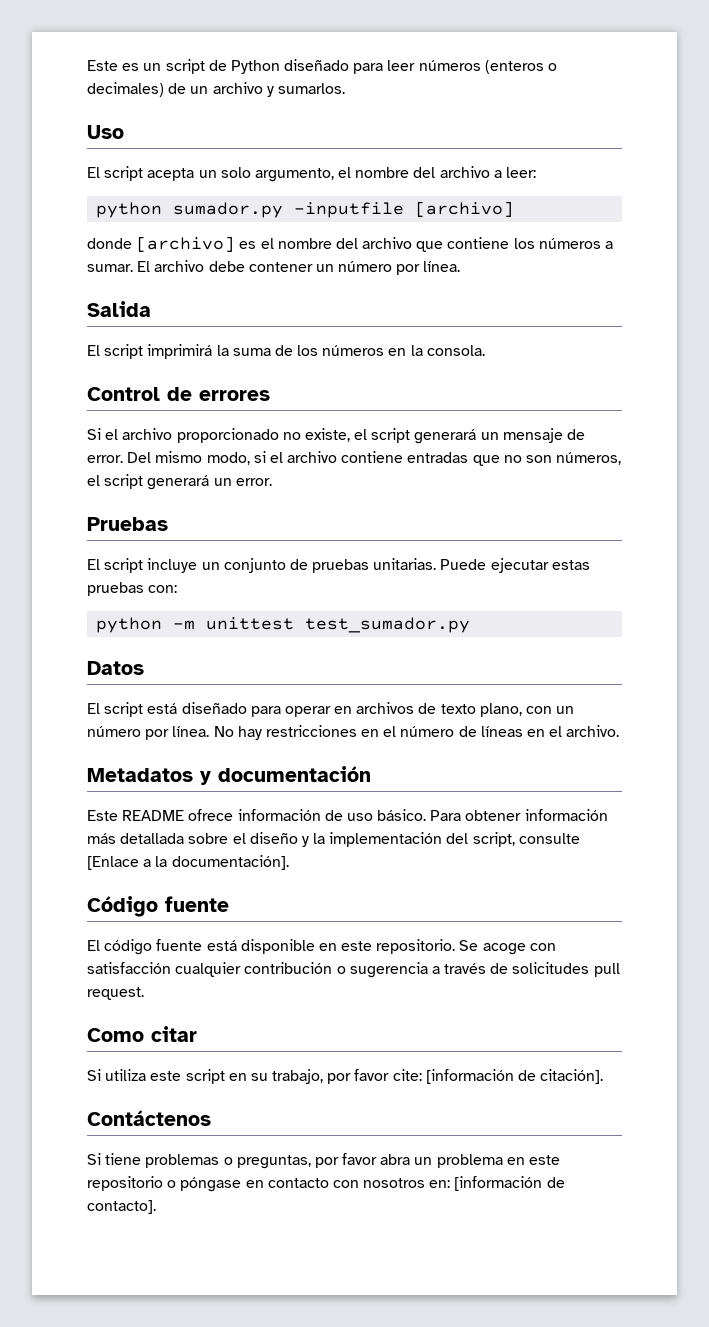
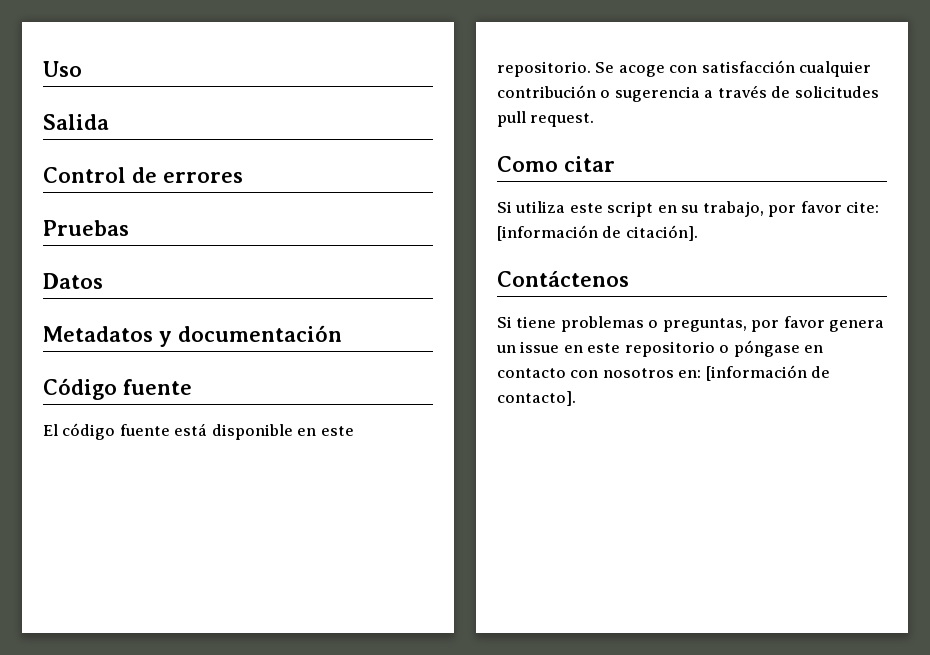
- Este es un script de Python diseñado para leer números (enteros o decimales) de un archivo y sumarlos.
  Uso
- El script acepta un solo argumento, el nombre del archivo a leer:
- python sumador.py -inputfile [archivo]
- donde [archivo] es el nombre del archivo que contiene los números a sumar. El archivo debe contener un número por línea.
  Salida
- El script imprimirá la suma de los números en la consola.
  Control de errores
- Si el archivo proporcionado no existe, el script generará un mensaje de error. Del mismo modo, si el archivo contiene entradas que no son números, el script generará un error.
  Pruebas
- El script incluye un conjunto de pruebas unitarias. Puede ejecutar estas pruebas con:
- python -m unittest test_sumador.py
  Datos
- El script está diseñado para operar en archivos de texto plano, con un número por línea. No hay restricciones en el número de líneas en el archivo.
  Metadatos y documentación
- Este README ofrece información de uso básico. Para obtener información más detallada sobre el diseño y la implementación del script, consulte [Enlace a la documentación].
- Si tiene problemas o preguntas, por favor abra un problema en este repositorio o póngase en contacto con nosotros en: [información de contacto].
+ Si tiene problemas o preguntas, por favor genera un issue en este repositorio o póngase en contacto con nosotros en: [información de contacto].

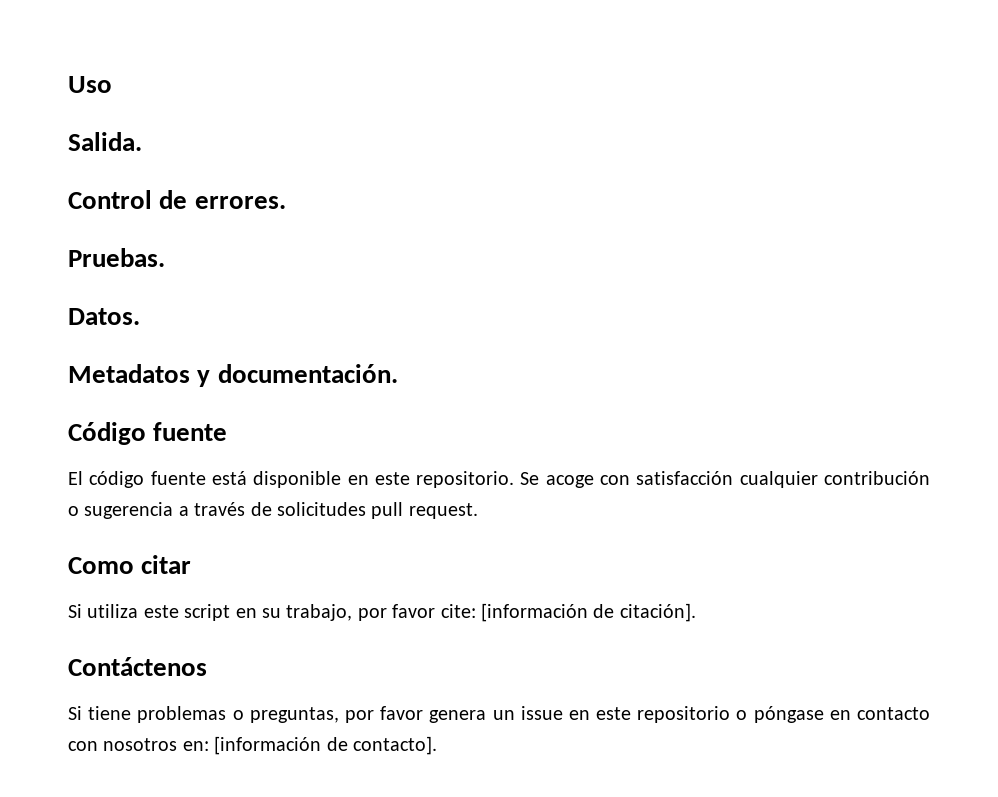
- Salida
+ Salida.
- Control de errores
- Pruebas
- Datos
+ Control de errores.
+ Pruebas.
+ Datos.
- Metadatos y documentación
+ Metadatos y documentación.

